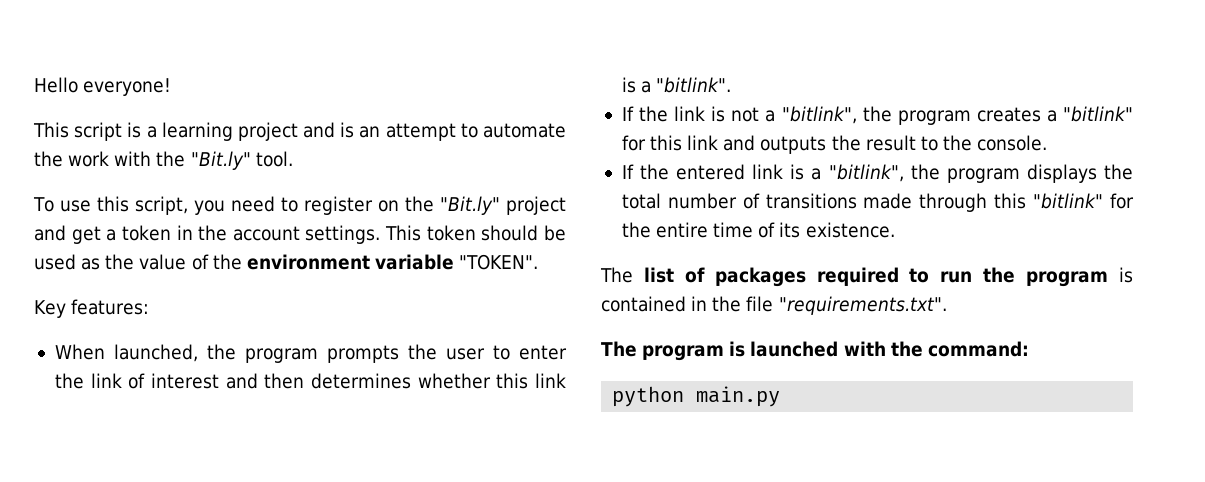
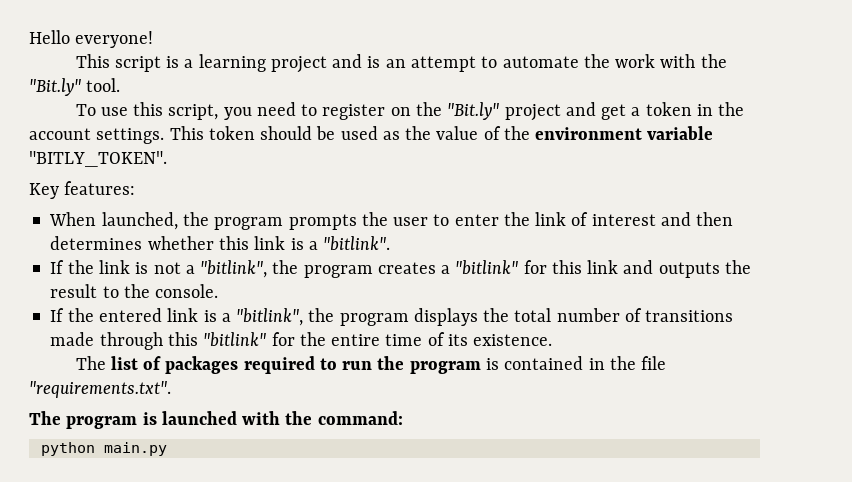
- This token should be used as the value of the environment variable "TOKEN".
+ This token should be used as the value of the environment variable "BITLY_TOKEN".

